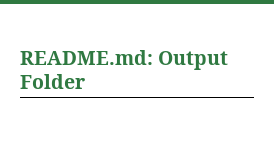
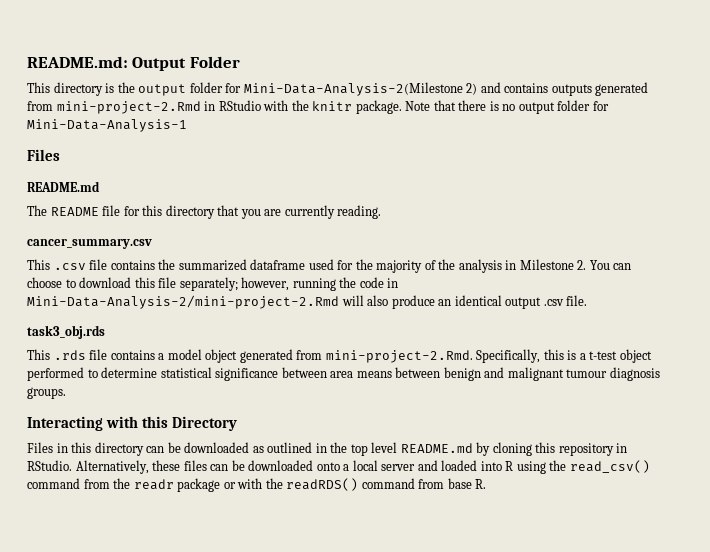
+ This directory is the output folder for Mini-Data-Analysis-2(Milestone 2) and contains outputs generated from mini-project-2.Rmd in RStudio with the knitr package. Note that there is no output folder for Mini-Data-Analysis-1
+ Files
+ README.md
+ The README file for this directory that you are currently reading.
+ cancer_summary.csv
+ This .csv file contains the summarized dataframe used for the majority of the analysis in Milestone 2. You can choose to download this file separately; however, running the code in Mini-Data-Analysis-2/mini-project-2.Rmd will also produce an identical output .csv file.
+ task3_obj.rds
+ This .rds file contains a model object generated from mini-project-2.Rmd. Specifically, this is a t-test object performed to determine statistical significance between area means between benign and malignant tumour diagnosis groups.
+ Interacting with this Directory
+ Files in this directory can be downloaded as outlined in the top level README.md by cloning this repository in RStudio. Alternatively, these files can be downloaded onto a local server and loaded into R using the read_csv() command from the readr package or with the readRDS() command from base R.

